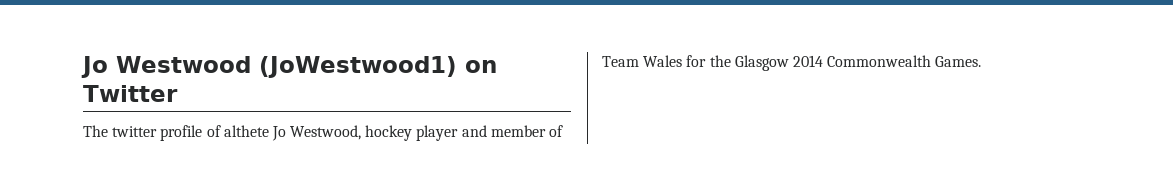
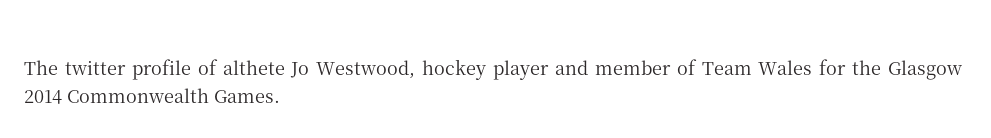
- Jo Westwood (JoWestwood1) on Twitter

